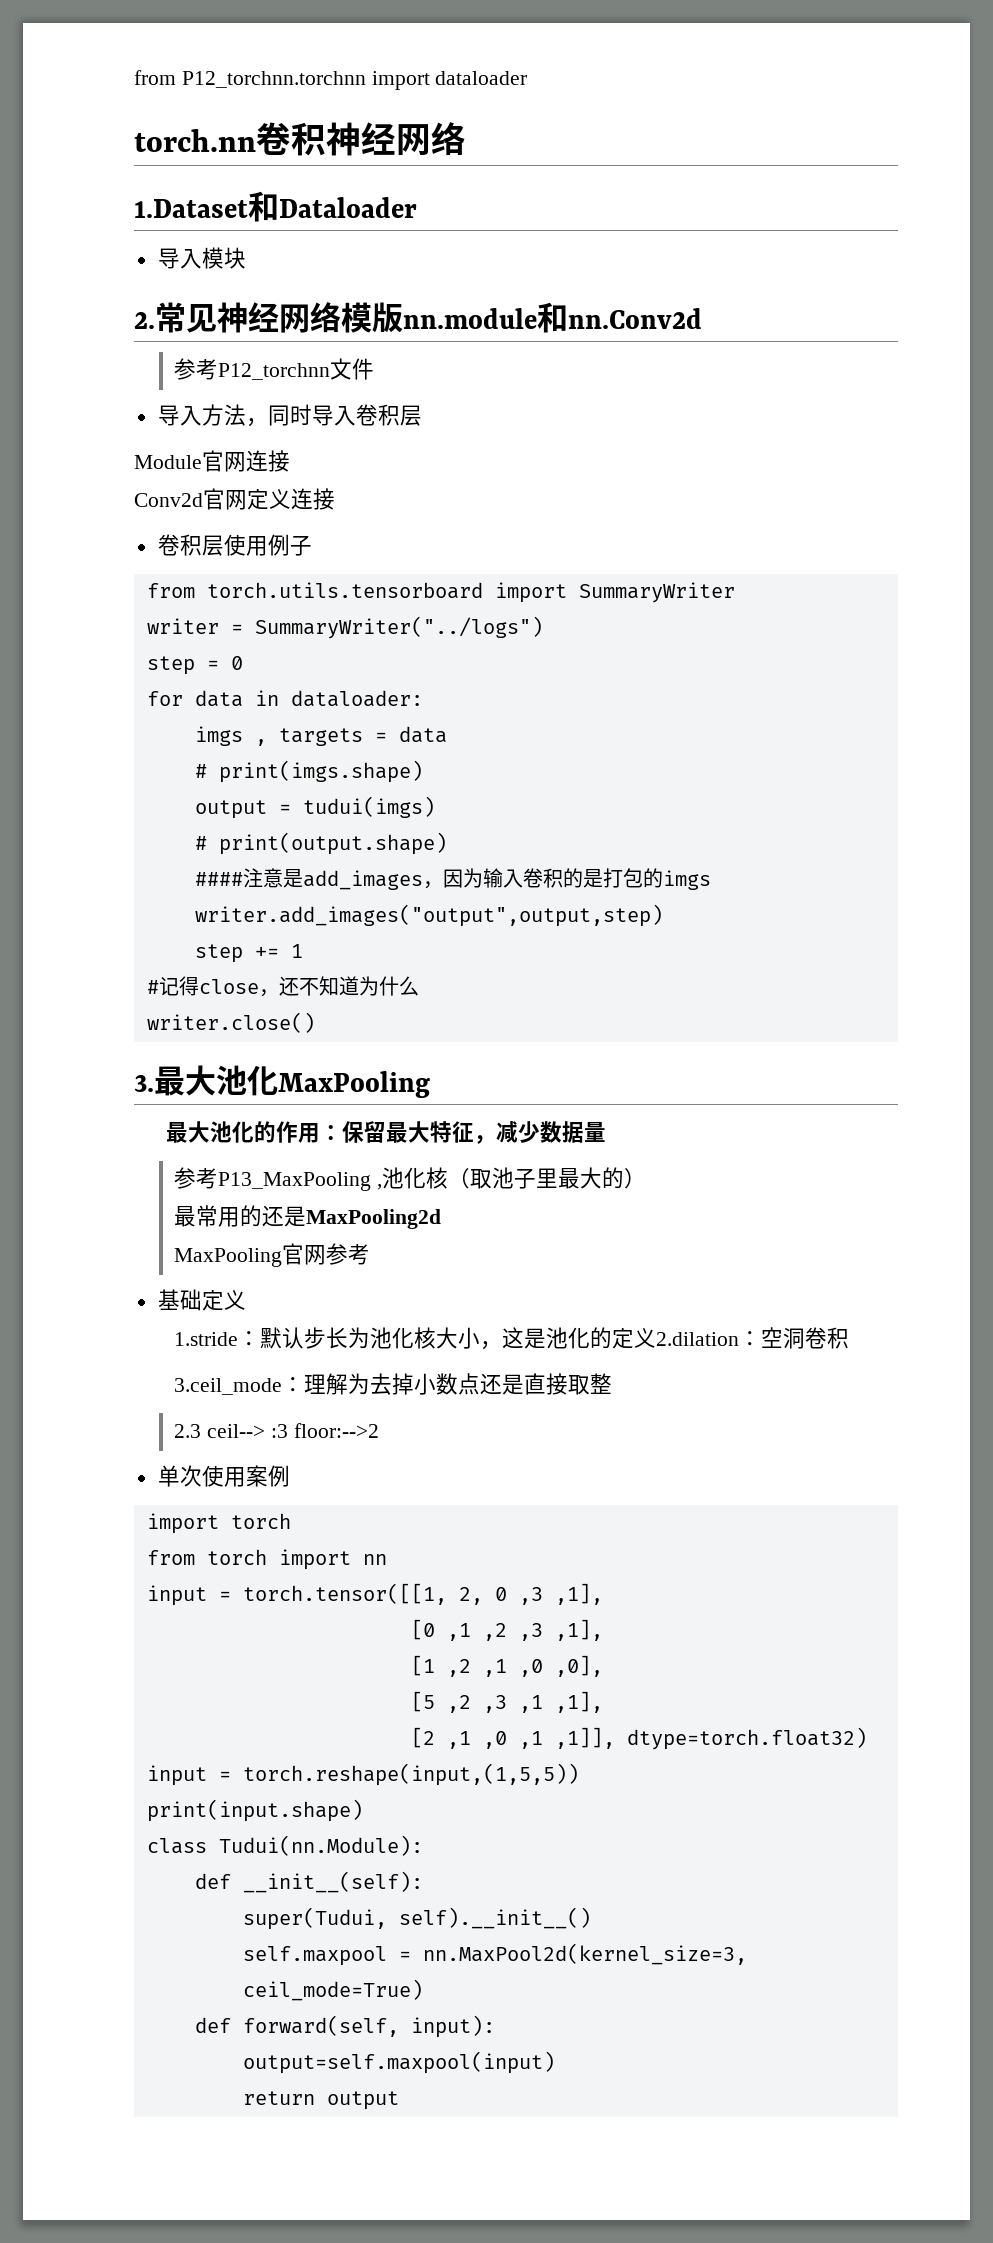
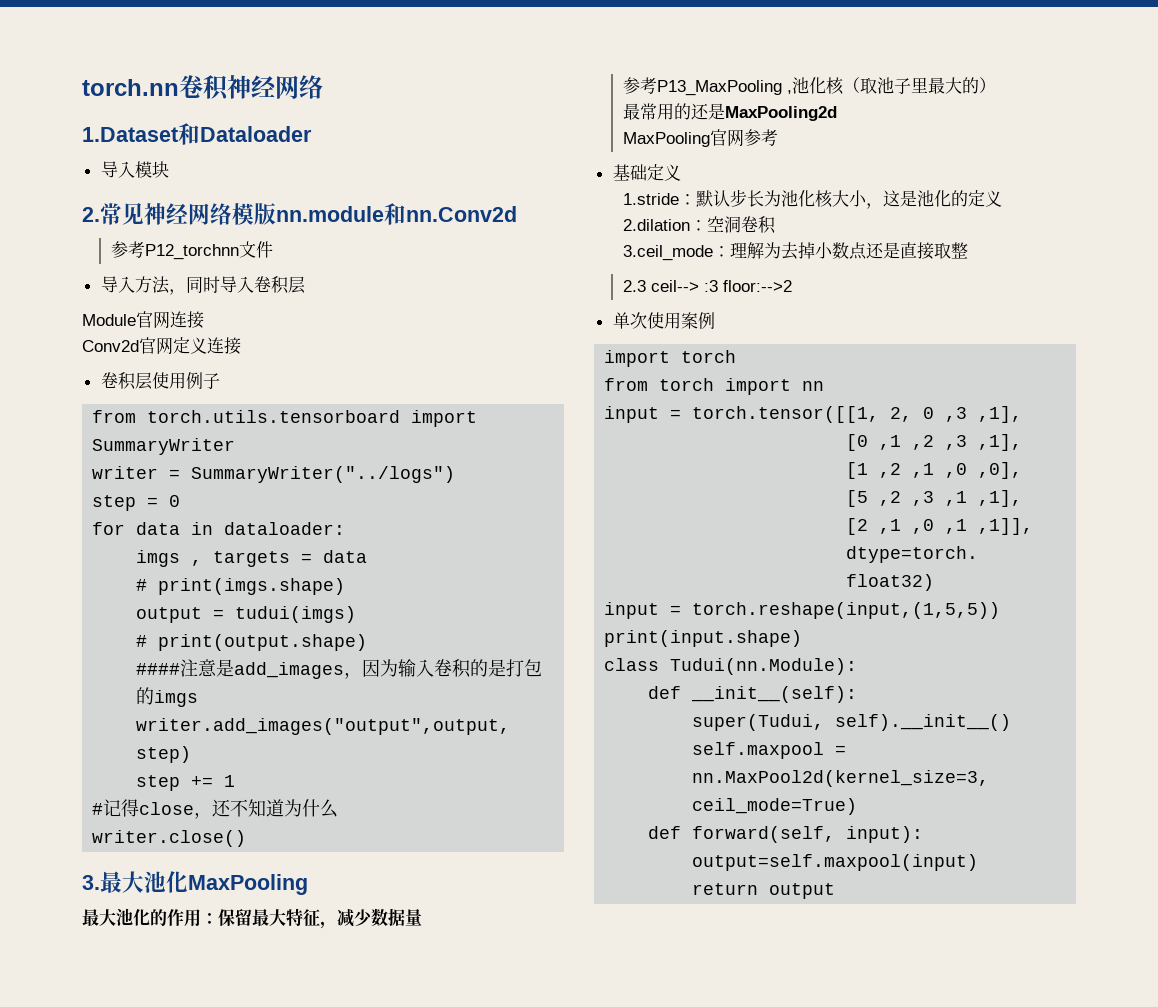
- from P12_torchnn.torchnn import dataloader

